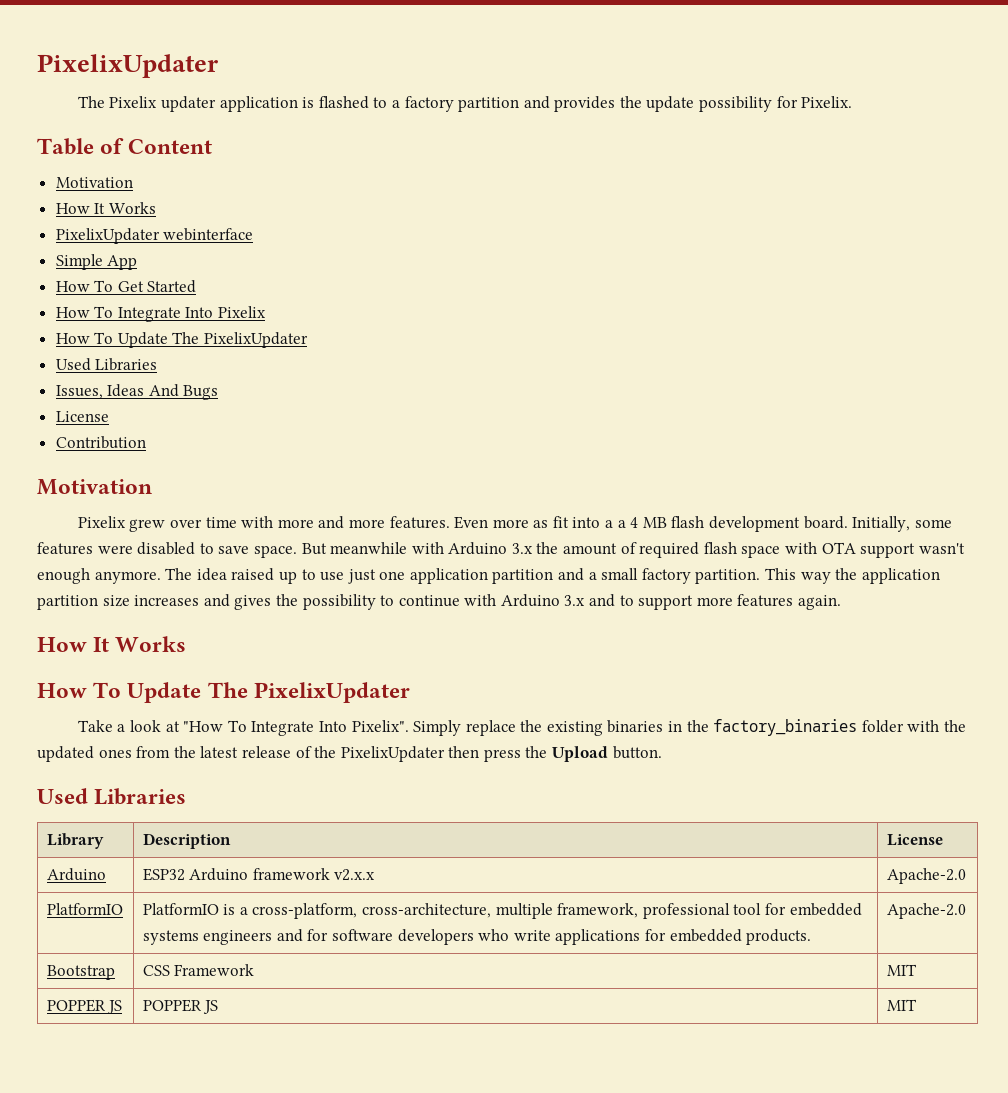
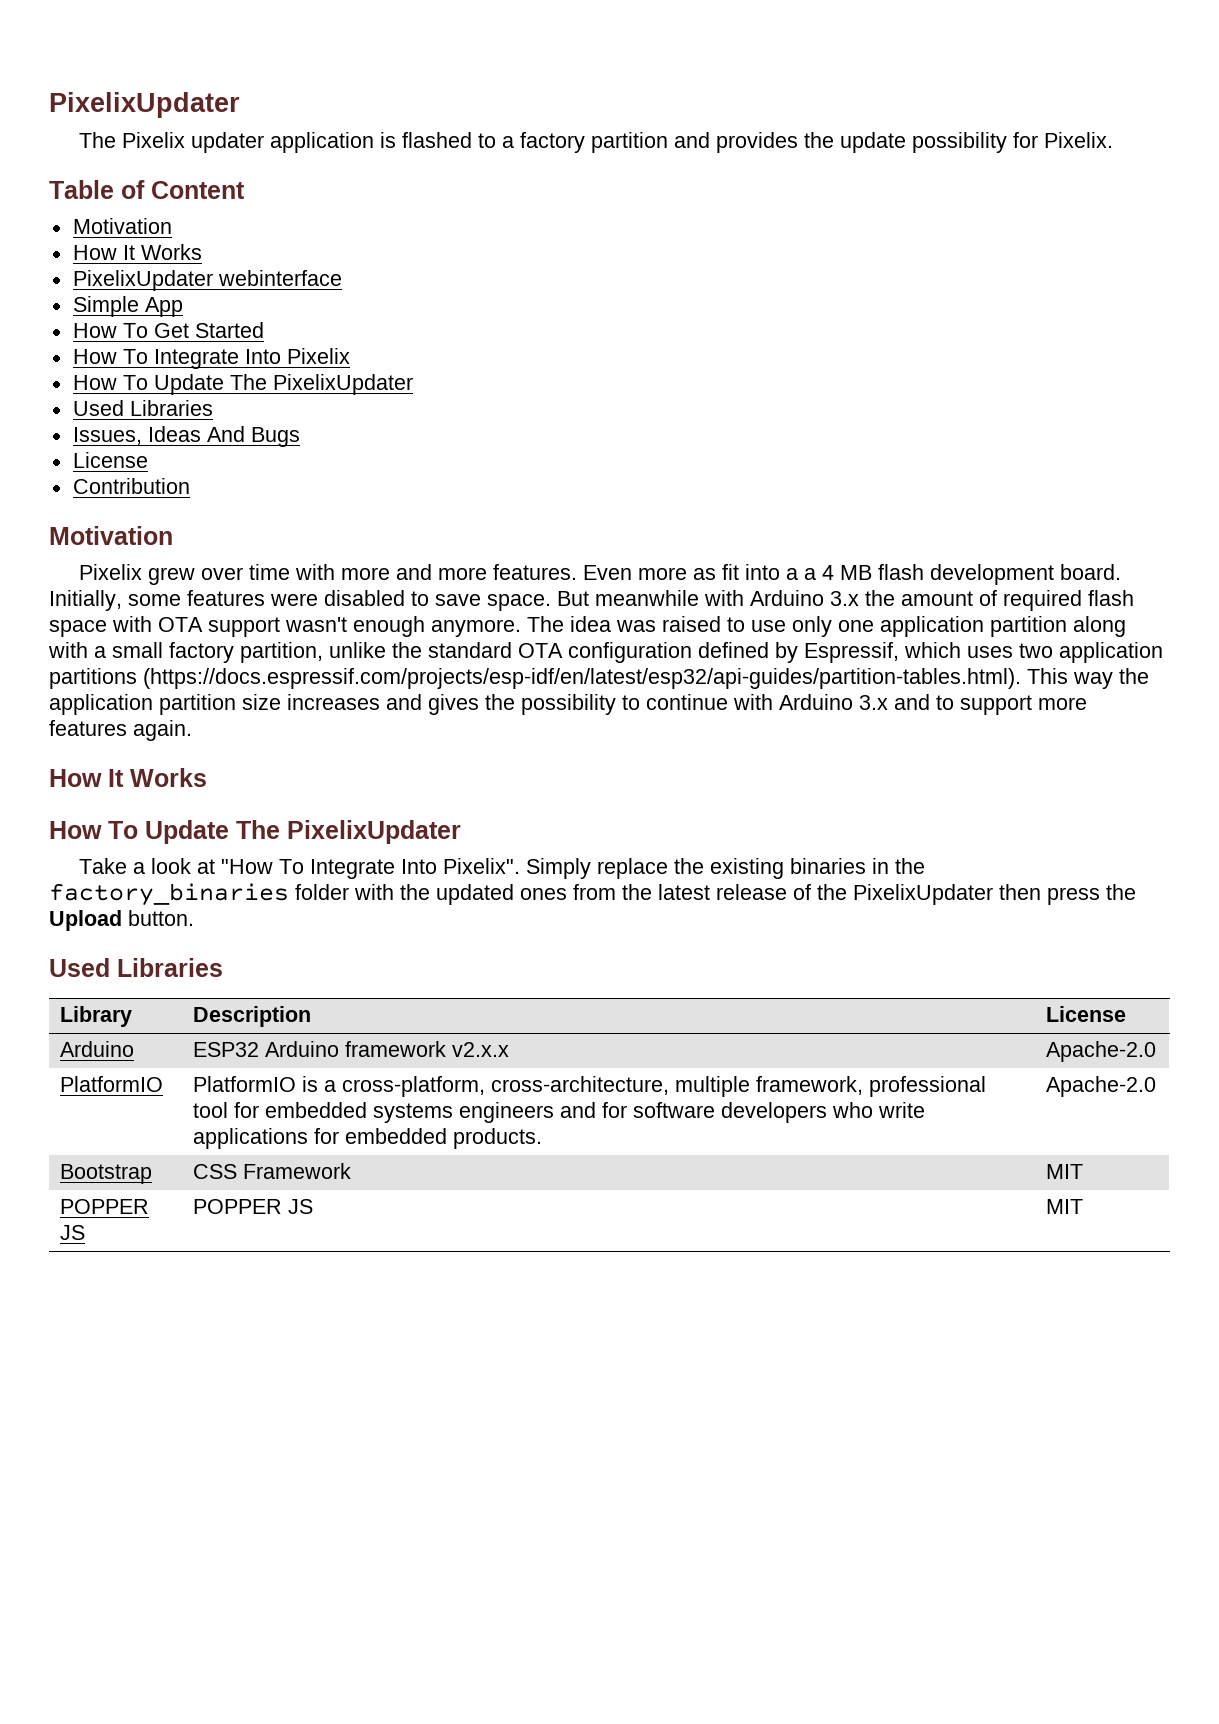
- The idea raised up to use just one application partition and a small factory partition. This way the application partition size increases and gives the possibility to continue with Arduino 3.x and to support more features again.
+ The idea was raised to use only one application partition along with a small factory partition, unlike the standard OTA configuration defined by Espressif, which uses two application partitions (https://docs.espressif.com/projects/esp-idf/en/latest/esp32/api-guides/partition-tables.html). This way the application partition size increases and gives the possibility to continue with Arduino 3.x and to support more features again.

